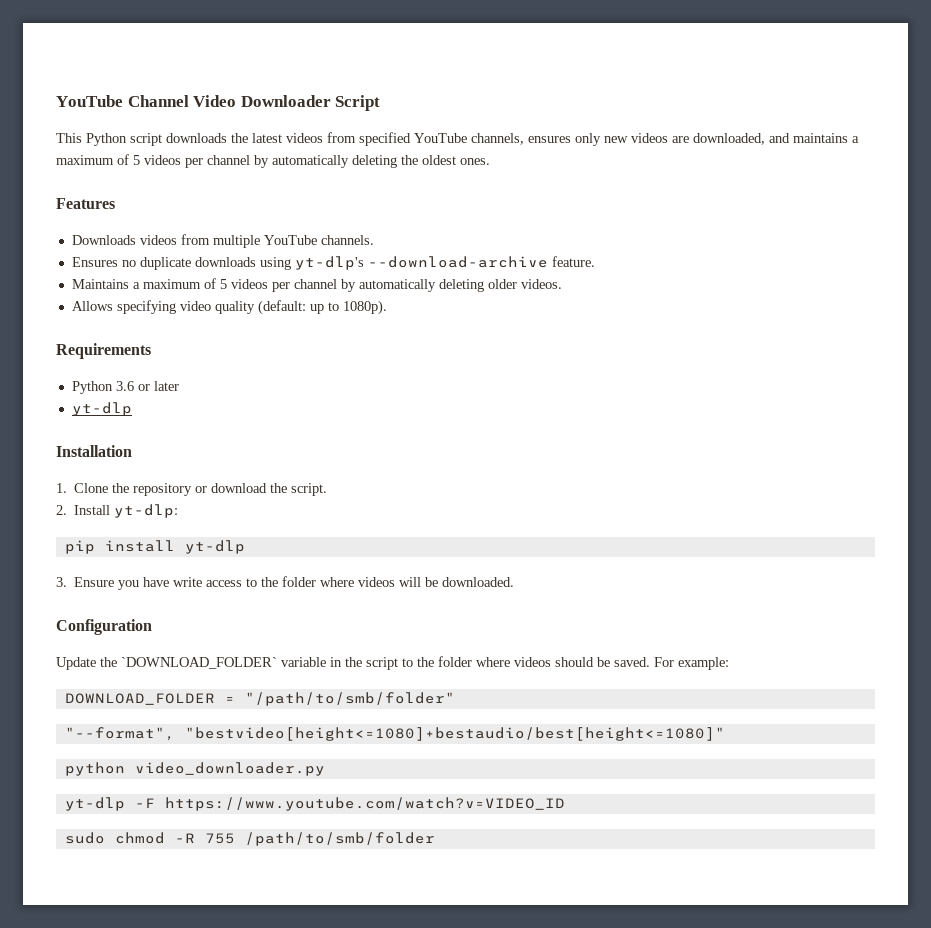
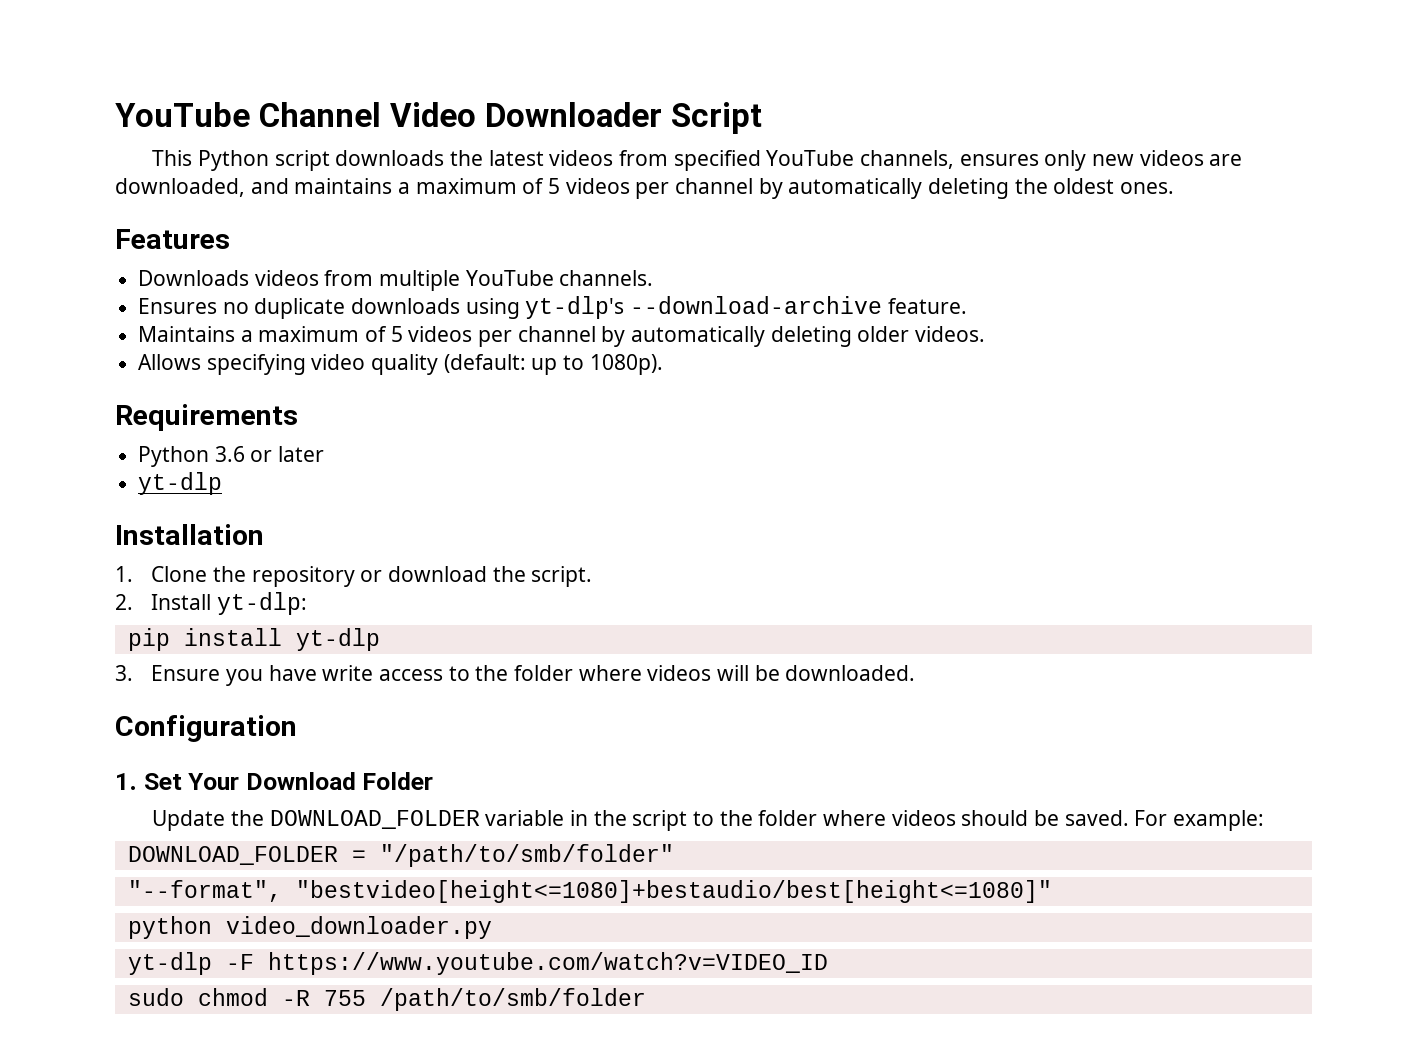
+ 1. Set Your Download Folder
- Update the `DOWNLOAD_FOLDER` variable in the script to the folder where videos should be saved.
+ Update the DOWNLOAD_FOLDER variable in the script to the folder where videos should be saved.

